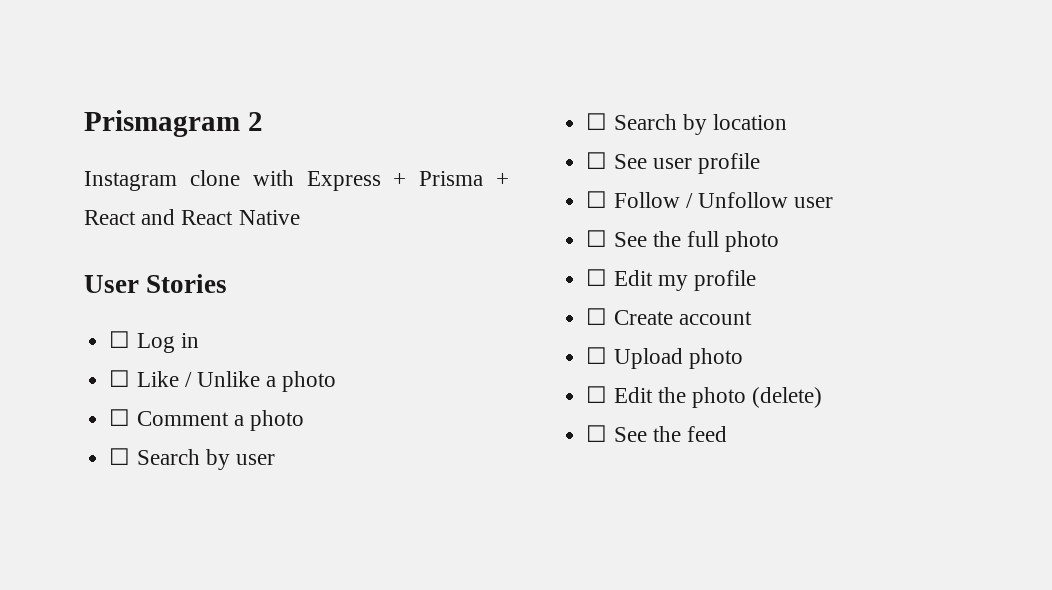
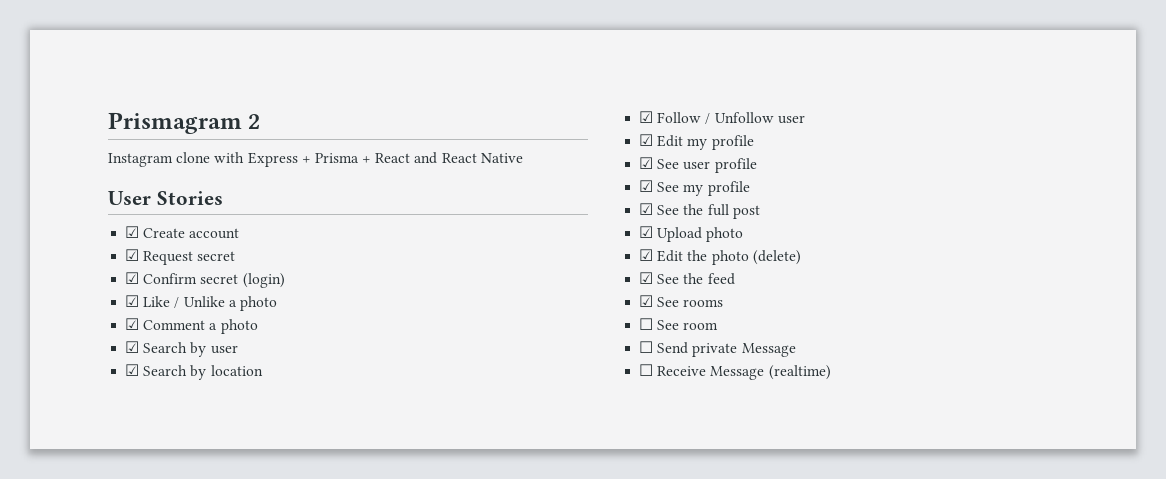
- ☐ Log in
- ☐ Like / Unlike a photo
+ ☑ Create account
+ ☑ Request secret
+ ☑ Confirm secret (login)
+ ☑ Like / Unlike a photo
- ☐ Comment a photo
+ ☑ Comment a photo
- ☐ Search by user
+ ☑ Search by user
- ☐ Search by location
+ ☑ Search by location
- ☐ See user profile
- ☐ Follow / Unfollow user
+ ☑ Follow / Unfollow user
- ☐ See the full photo
- ☐ Edit my profile
- ☐ Create account
- ☐ Upload photo
+ ☑ Edit my profile
+ ☑ See user profile
+ ☑ See my profile
+ ☑ See the full post
+ ☑ Upload photo
- ☐ Edit the photo (delete)
+ ☑ Edit the photo (delete)
- ☐ See the feed
+ ☑ See the feed
+ ☑ See rooms
+ ☐ See room
+ ☐ Send private Message
+ ☐ Receive Message (realtime)

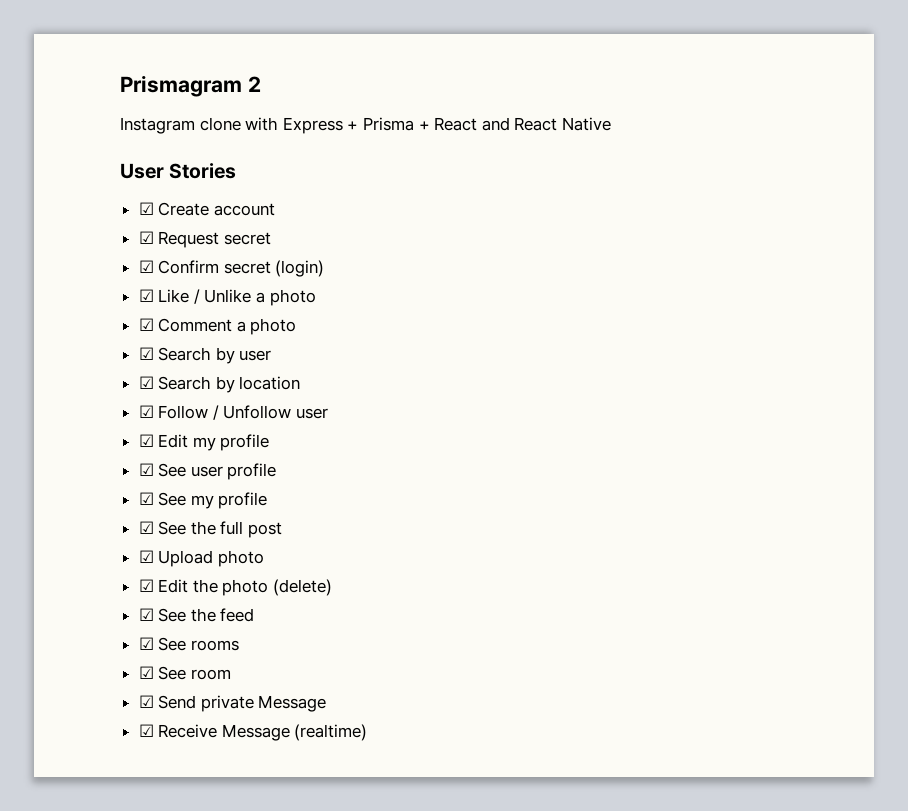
- ☐ See room
+ ☑ See room
- ☐ Send private Message
+ ☑ Send private Message
- ☐ Receive Message (realtime)
+ ☑ Receive Message (realtime)

